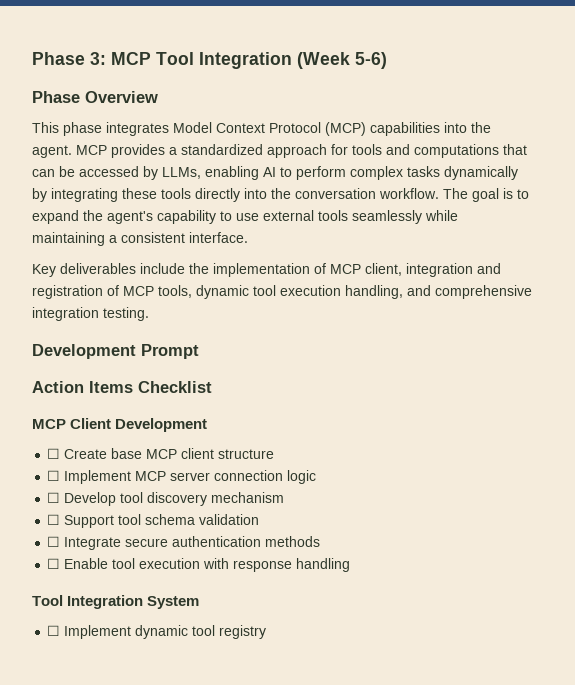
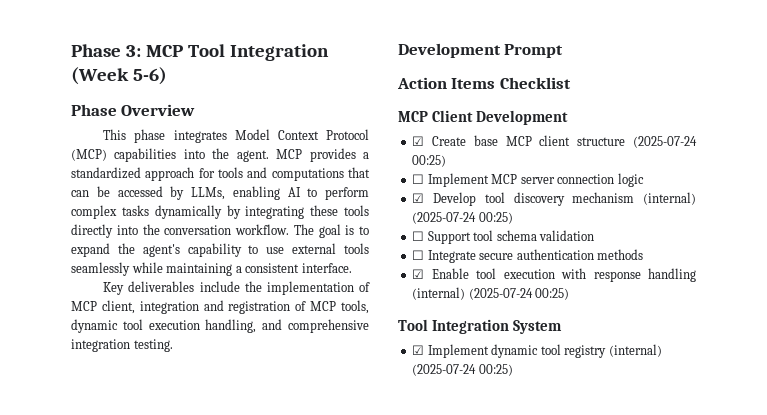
- ☐ Create base MCP client structure
+ ☑ Create base MCP client structure (2025-07-24 00:25)
- ☐ Develop tool discovery mechanism
+ ☑ Develop tool discovery mechanism (internal) (2025-07-24 00:25)
- ☐ Enable tool execution with response handling
+ ☑ Enable tool execution with response handling (internal) (2025-07-24 00:25)
- ☐ Implement dynamic tool registry
+ ☑ Implement dynamic tool registry (internal) (2025-07-24 00:25)

